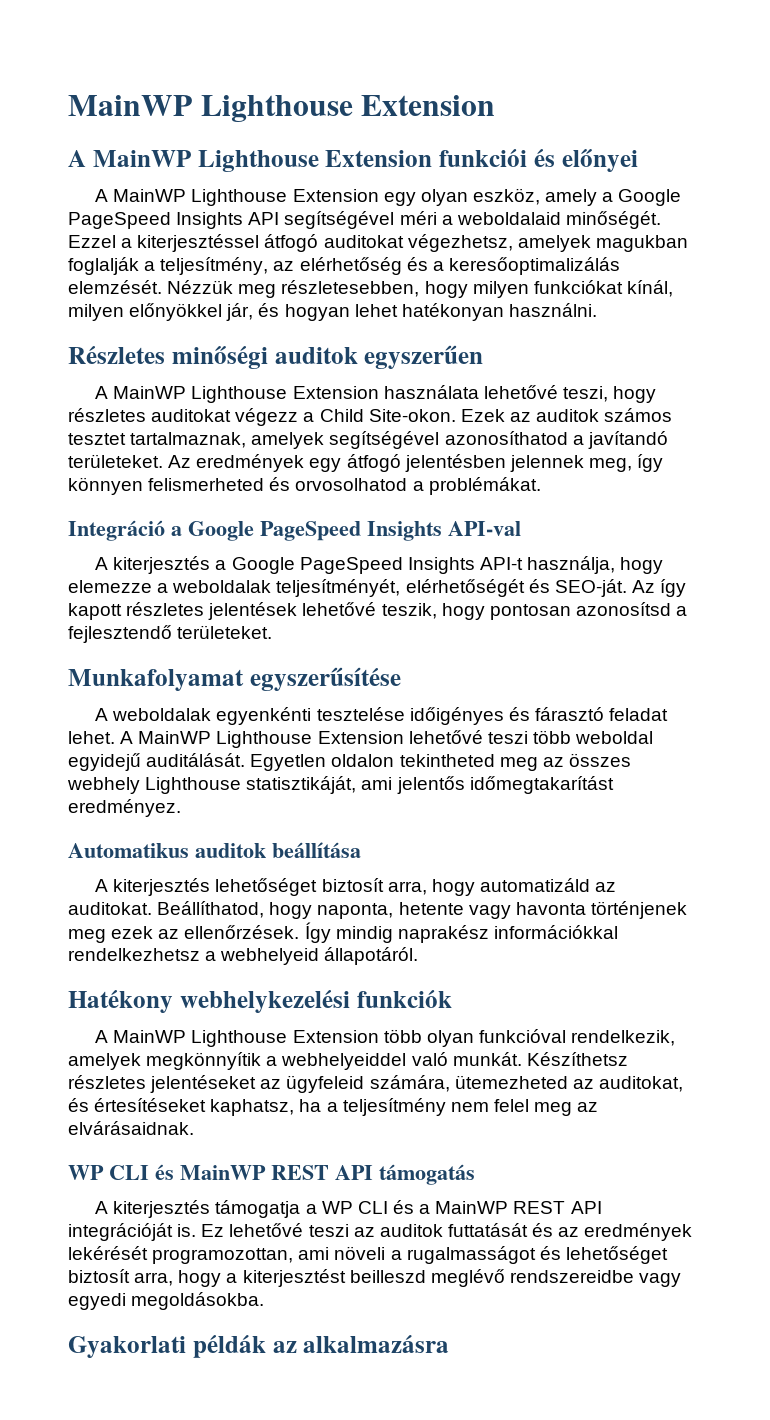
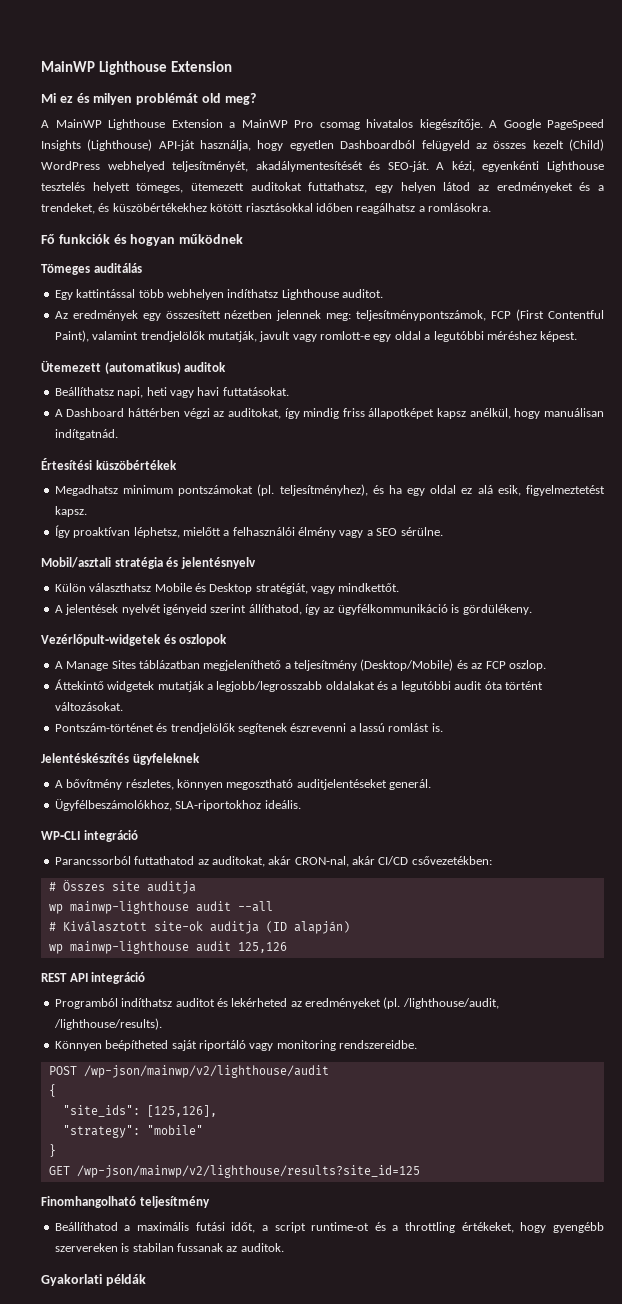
- A MainWP Lighthouse Extension funkciói és előnyei
- A MainWP Lighthouse Extension egy olyan eszköz, amely a Google PageSpeed Insights API segítségével méri a weboldalaid minőségét. Ezzel a kiterjesztéssel átfogó auditokat végezhetsz, amelyek magukban foglalják a teljesítmény, az elérhetőség és a keresőoptimalizálás elemzését. Nézzük meg részletesebben, hogy milyen funkciókat kínál, milyen előnyökkel jár, és hogyan lehet hatékonyan használni.
- Részletes minőségi auditok egyszerűen
- A MainWP Lighthouse Extension használata lehetővé teszi, hogy részletes auditokat végezz a Child Site-okon. Ezek az auditok számos tesztet tartalmaznak, amelyek segítségével azonosíthatod a javítandó területeket. Az eredmények egy átfogó jelentésben jelennek meg, így könnyen felismerheted és orvosolhatod a problémákat.
- Integráció a Google PageSpeed Insights API-val
- A kiterjesztés a Google PageSpeed Insights API-t használja, hogy elemezze a weboldalak teljesítményét, elérhetőségét és SEO-ját. Az így kapott részletes jelentések lehetővé teszik, hogy pontosan azonosítsd a fejlesztendő területeket.
- Munkafolyamat egyszerűsítése
- A weboldalak egyenkénti tesztelése időigényes és fárasztó feladat lehet. A MainWP Lighthouse Extension lehetővé teszi több weboldal egyidejű auditálását. Egyetlen oldalon tekintheted meg az összes webhely Lighthouse statisztikáját, ami jelentős időmegtakarítást eredményez.
- Automatikus auditok beállítása
- A kiterjesztés lehetőséget biztosít arra, hogy automatizáld az auditokat. Beállíthatod, hogy naponta, hetente vagy havonta történjenek meg ezek az ellenőrzések. Így mindig naprakész információkkal rendelkezhetsz a webhelyeid állapotáról.
- Hatékony webhelykezelési funkciók
- A MainWP Lighthouse Extension több olyan funkcióval rendelkezik, amelyek megkönnyítik a webhelyeiddel való munkát. Készíthetsz részletes jelentéseket az ügyfeleid számára, ütemezheted az auditokat, és értesítéseket kaphatsz, ha a teljesítmény nem felel meg az elvárásaidnak.
- WP CLI és MainWP REST API támogatás
- A kiterjesztés támogatja a WP CLI és a MainWP REST API integrációját is. Ez lehetővé teszi az auditok futtatását és az eredmények lekérését programozottan, ami növeli a rugalmasságot és lehetőséget biztosít arra, hogy a kiterjesztést beilleszd meglévő rendszereidbe vagy egyedi megoldásokba.
+ Mi ez és milyen problémát old meg?
+ A MainWP Lighthouse Extension a MainWP Pro csomag hivatalos kiegészítője. A Google PageSpeed Insights (Lighthouse) API-ját használja, hogy egyetlen Dashboardból felügyeld az összes kezelt (Child) WordPress webhelyed teljesítményét, akadálymentesítését és SEO‑ját. A kézi, egyenkénti Lighthouse tesztelés helyett tömeges, ütemezett auditokat futtathatsz, egy helyen látod az eredményeket és a trendeket, és küszöbértékekhez kötött riasztásokkal időben reagálhatsz a romlásokra.
+ Fő funkciók és hogyan működnek
+ Tömeges auditálás
+ Egy kattintással több webhelyen indíthatsz Lighthouse auditot.
+ Az eredmények egy összesített nézetben jelennek meg: teljesítménypontszámok, FCP (First Contentful Paint), valamint trendjelölők mutatják, javult vagy romlott-e egy oldal a legutóbbi méréshez képest.
+ Ütemezett (automatikus) auditok
+ Beállíthatsz napi, heti vagy havi futtatásokat.
+ A Dashboard háttérben végzi az auditokat, így mindig friss állapotképet kapsz anélkül, hogy manuálisan indítgatnád.
+ Értesítési küszöbértékek
+ Megadhatsz minimum pontszámokat (pl. teljesítményhez), és ha egy oldal ez alá esik, figyelmeztetést kapsz.
+ Így proaktívan léphetsz, mielőtt a felhasználói élmény vagy a SEO sérülne.
+ Mobil/asztali stratégia és jelentésnyelv
+ Külön választhatsz Mobile és Desktop stratégiát, vagy mindkettőt.
+ A jelentések nyelvét igényeid szerint állíthatod, így az ügyfélkommunikáció is gördülékeny.
+ Vezérlőpult‑widgetek és oszlopok
+ A Manage Sites táblázatban megjeleníthető a teljesítmény (Desktop/Mobile) és az FCP oszlop.
+ Áttekintő widgetek mutatják a legjobb/legrosszabb oldalakat és a legutóbbi audit óta történt változásokat.
+ Pontszám‑történet és trendjelölők segítenek észrevenni a lassú romlást is.
+ Jelentéskészítés ügyfeleknek
+ A bővítmény részletes, könnyen megosztható auditjelentéseket generál.
+ Ügyfélbeszámolókhoz, SLA‑riportokhoz ideális.
+ WP‑CLI integráció
+ Parancssorból futtathatod az auditokat, akár CRON‑nal, akár CI/CD csővezetékben:
+ # Összes site auditja
+ wp mainwp-lighthouse audit --all
+ # Kiválasztott site-ok auditja (ID alapján)
+ wp mainwp-lighthouse audit 125,126
+ REST API integráció
+ Programból indíthatsz auditot és lekérheted az eredményeket (pl. /lighthouse/audit, /lighthouse/results).
+ Könnyen beépítheted saját riportáló vagy monitoring rendszereidbe.
+ POST /wp-json/mainwp/v2/lighthouse/audit
+ {
+ "site_ids": [125,126],
+ "strategy": "mobile"
+ }
+ GET /wp-json/mainwp/v2/lighthouse/results?site_id=125
+ Finomhangolható teljesítmény
+ Beállíthatod a maximális futási időt, a script runtime‑ot és a throttling értékeket, hogy gyengébb szervereken is stabilan fussanak az auditok.
- Gyakorlati példák az alkalmazásra
+ Gyakorlati példák

